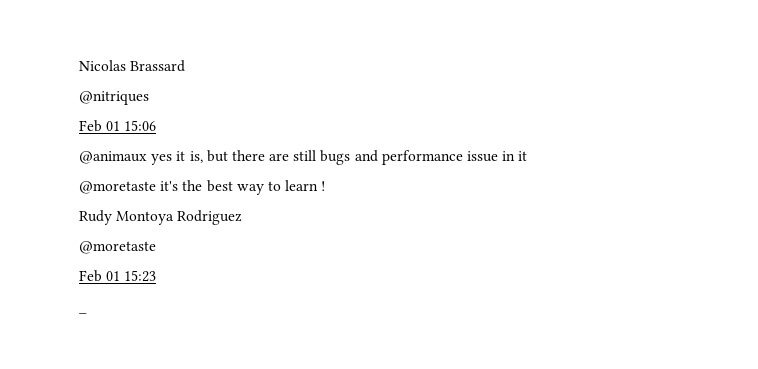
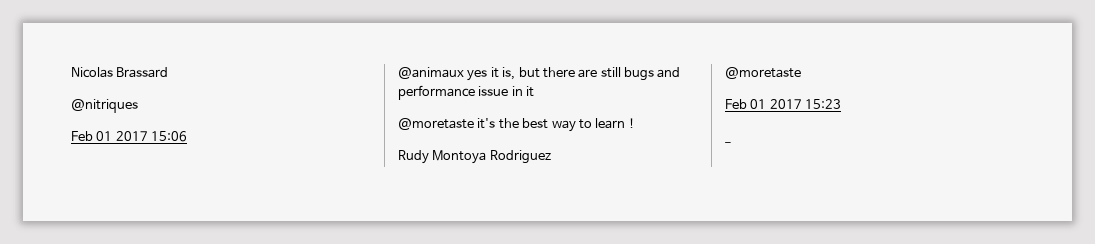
- Feb 01 15:06
+ Feb 01 2017 15:06
- Feb 01 15:23
+ Feb 01 2017 15:23

